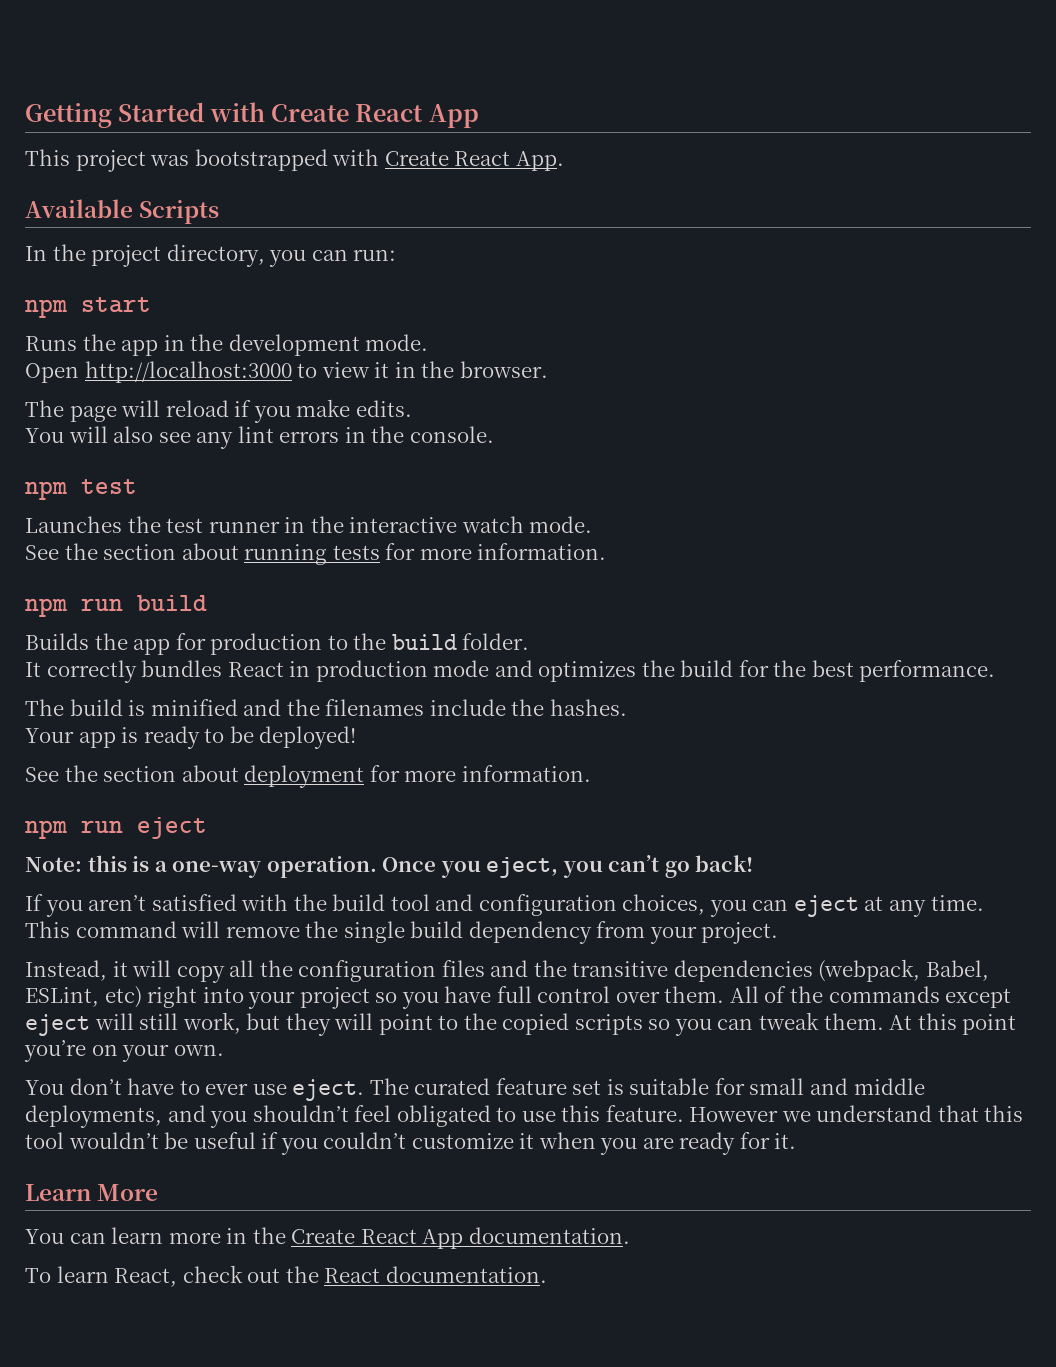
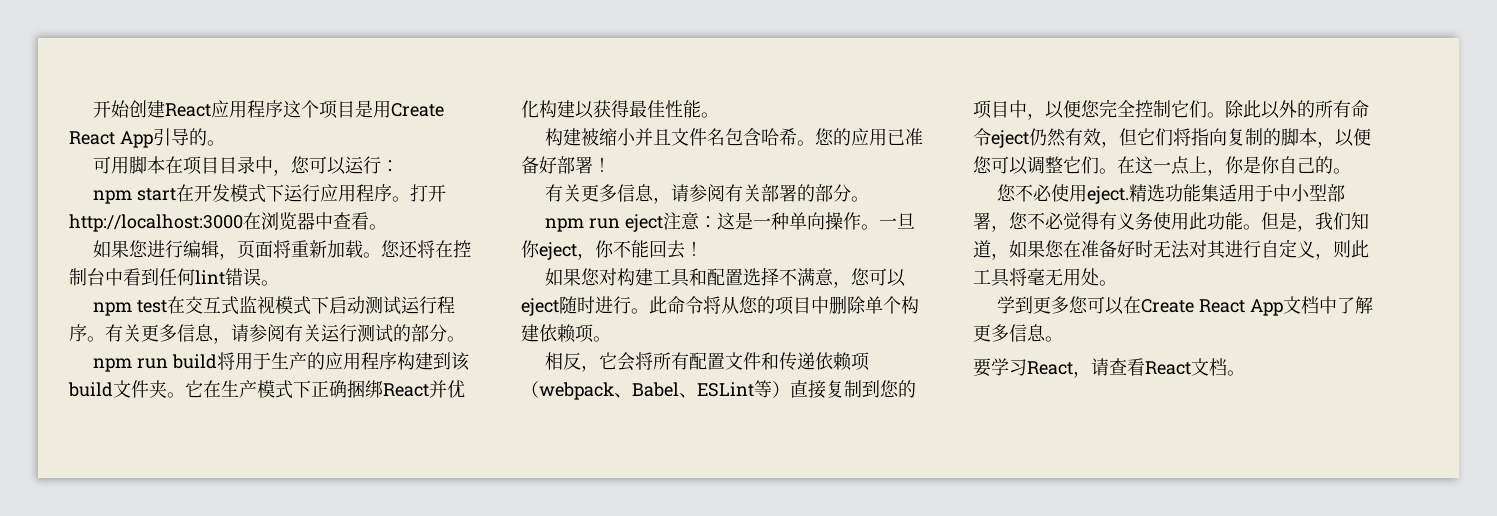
- Getting Started with Create React App
- This project was bootstrapped with Create React App.
- Available Scripts
- In the project directory, you can run:
- npm start
- Runs the app in the development mode.
- Open http://localhost:3000 to view it in the browser.
- The page will reload if you make edits.
- You will also see any lint errors in the console.
- npm test
- Launches the test runner in the interactive watch mode.
- See the section about running tests for more information.
- npm run build
- Builds the app for production to the build folder.
- It correctly bundles React in production mode and optimizes the build for the best performance.
- The build is minified and the filenames include the hashes.
- Your app is ready to be deployed!
- See the section about deployment for more information.
- npm run eject
- Note: this is a one-way operation. Once you eject, you can’t go back!
- If you aren’t satisfied with the build tool and configuration choices, you can eject at any time. This command will remove the single build dependency from your project.
- Instead, it will copy all the configuration files and the transitive dependencies (webpack, Babel, ESLint, etc) right into your project so you have full control over them. All of the commands except eject will still work, but they will point to the copied scripts so you can tweak them. At this point you’re on your own.
- You don’t have to ever use eject. The curated feature set is suitable for small and middle deployments, and you shouldn’t feel obligated to use this feature. However we understand that this tool wouldn’t be useful if you couldn’t customize it when you are ready for it.
- Learn More
- You can learn more in the Create React App documentation.
- To learn React, check out the React documentation.
+ 开始创建React应用程序这个项目是用Create React App引导的。
+ 可用脚本在项目目录中，您可以运行：
+ npm start在开发模式下运行应用程序。打开http://localhost:3000在浏览器中查看。
+ 如果您进行编辑，页面将重新加载。您还将在控制台中看到任何lint错误。
+ npm test在交互式监视模式下启动测试运行程序。有关更多信息，请参阅有关运行测试的部分。
+ npm run build将用于生产的应用程序构建到该build文件夹。它在生产模式下正确捆绑React并优化构建以获得最佳性能。
+ 构建被缩小并且文件名包含哈希。您的应用已准备好部署！
+ 有关更多信息，请参阅有关部署的部分。
+ npm run eject注意：这是一种单向操作。一旦你eject，你不能回去！
+ 如果您对构建工具和配置选择不满意，您可以eject随时进行。此命令将从您的项目中删除单个构建依赖项。
+ 相反，它会将所有配置文件和传递依赖项（webpack、Babel、ESLint等）直接复制到您的项目中，以便您完全控制它们。除此以外的所有命令eject仍然有效，但它们将指向复制的脚本，以便您可以调整它们。在这一点上，你是你自己的。
+ 您不必使用eject.精选功能集适用于中小型部署，您不必觉得有义务使用此功能。但是，我们知道，如果您在准备好时无法对其进行自定义，则此工具将毫无用处。
+ 学到更多您可以在Create React App文档中了解更多信息。
+ 要学习React，请查看React文档。

